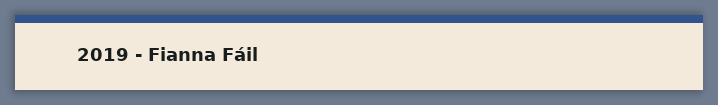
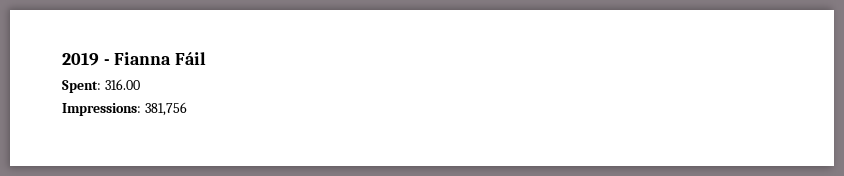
+ Spent: 316.00
+ Impressions: 381,756

